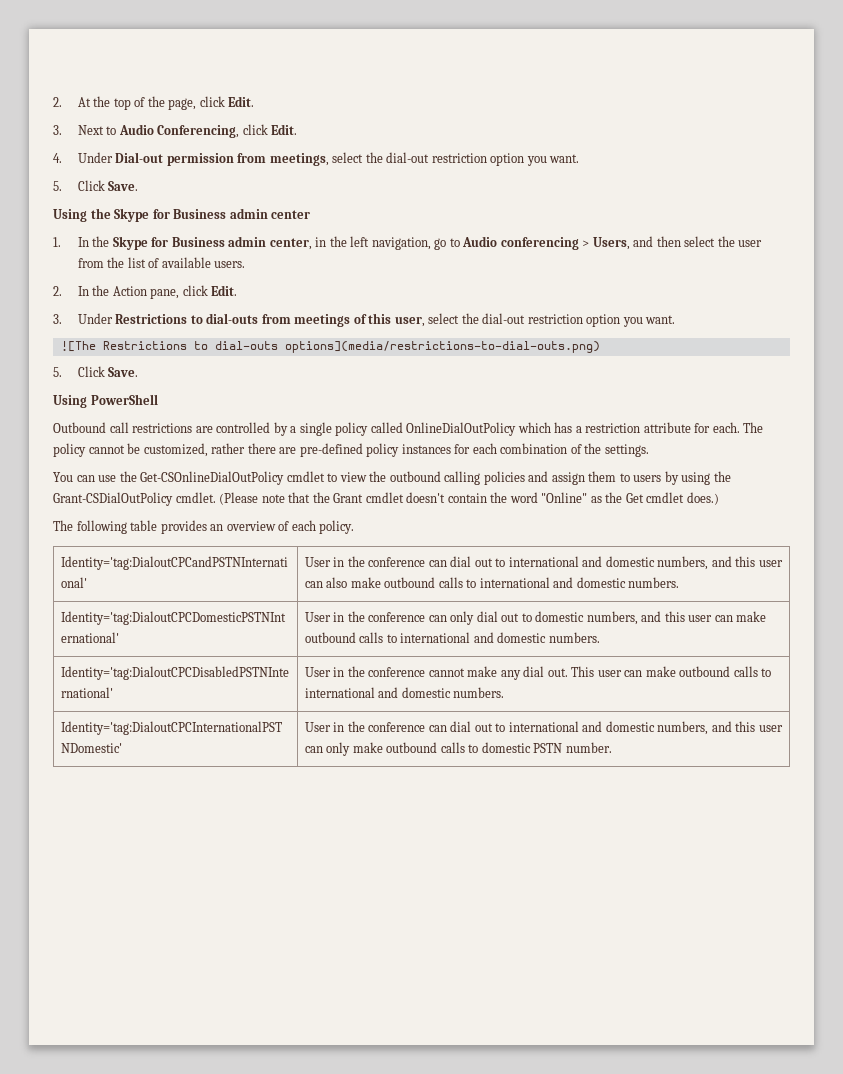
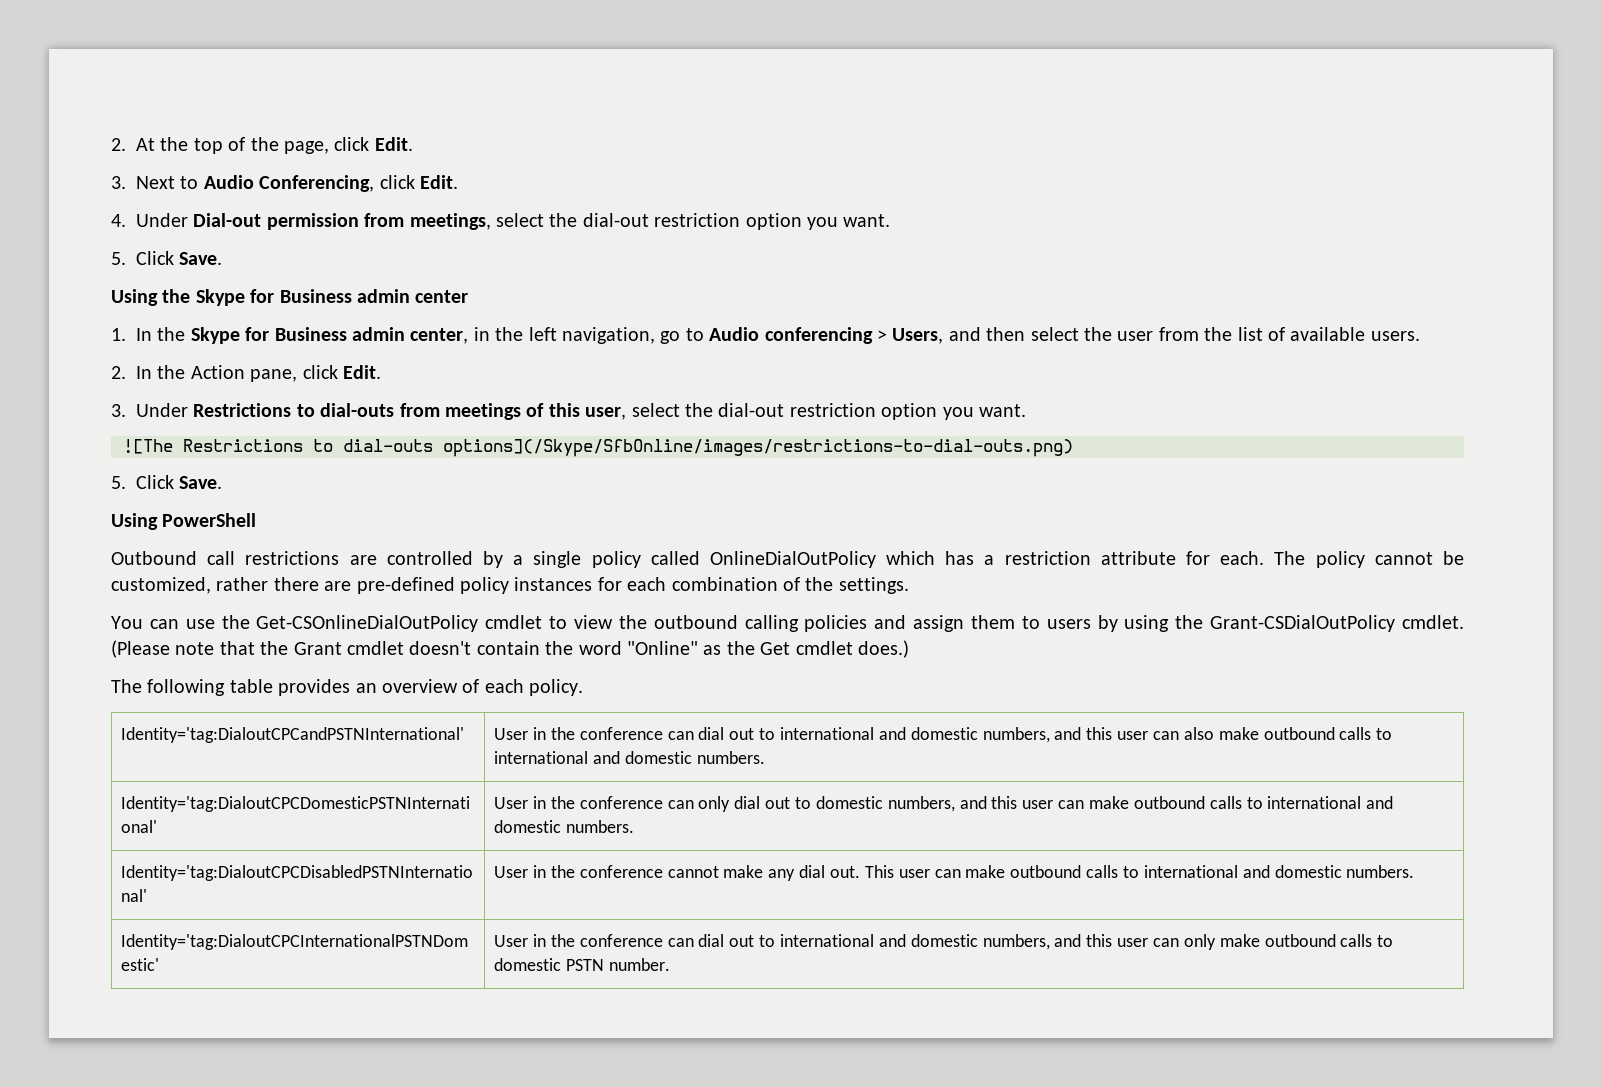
- ![The Restrictions to dial-outs options](media/restrictions-to-dial-outs.png)
+ ![The Restrictions to dial-outs options](/Skype/SfbOnline/images/restrictions-to-dial-outs.png)

